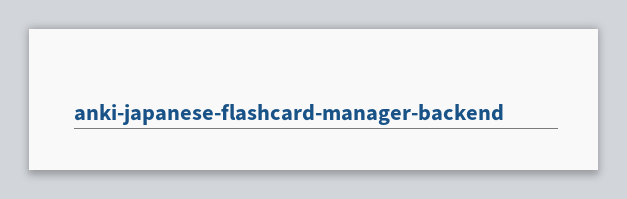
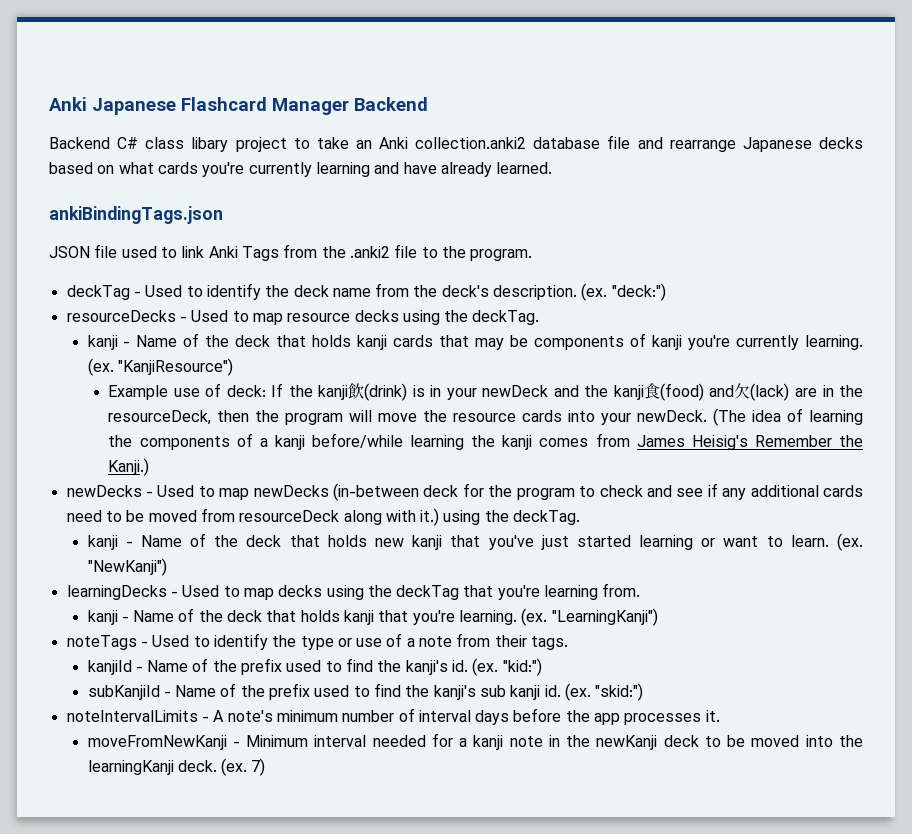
- anki-japanese-flashcard-manager-backend
+ Anki Japanese Flashcard Manager Backend
+ Backend C# class libary project to take an Anki collection.anki2 database file and rearrange Japanese decks based on what cards you're currently learning and have already learned.
+ ankiBindingTags.json
+ JSON file used to link Anki Tags from the .anki2 file to the program.
+ deckTag - Used to identify the deck name from the deck's description. (ex. "deck:")
+ resourceDecks - Used to map resource decks using the deckTag.
+ kanji - Name of the deck that holds kanji cards that may be components of kanji you're currently learning. (ex. "KanjiResource")
+ Example use of deck: If the kanji飲(drink) is in your newDeck and the kanji食(food) and欠(lack) are in the resourceDeck, then the program will move the resource cards into your newDeck. (The idea of learning the components of a kanji before/while learning the kanji comes from James Heisig's Remember the Kanji.)
+ newDecks - Used to map newDecks (in-between deck for the program to check and see if any additional cards need to be moved from resourceDeck along with it.) using the deckTag.
+ kanji - Name of the deck that holds new kanji that you've just started learning or want to learn. (ex. "NewKanji")
+ learningDecks - Used to map decks using the deckTag that you're learning from.
+ kanji - Name of the deck that holds kanji that you're learning. (ex. "LearningKanji")
+ noteTags - Used to identify the type or use of a note from their tags.
+ kanjiId - Name of the prefix used to find the kanji's id. (ex. "kid:")
+ subKanjiId - Name of the prefix used to find the kanji's sub kanji id. (ex. "skid:")
+ noteIntervalLimits - A note's minimum number of interval days before the app processes it.
+ moveFromNewKanji - Minimum interval needed for a kanji note in the newKanji deck to be moved into the learningKanji deck. (ex. 7)

